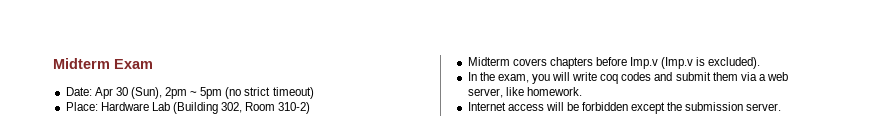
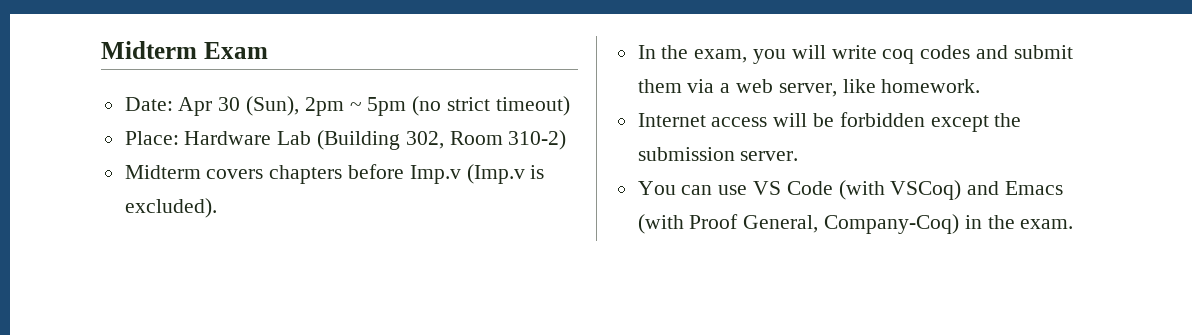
+ You can use VS Code (with VSCoq) and Emacs (with Proof General, Company-Coq) in the exam.

